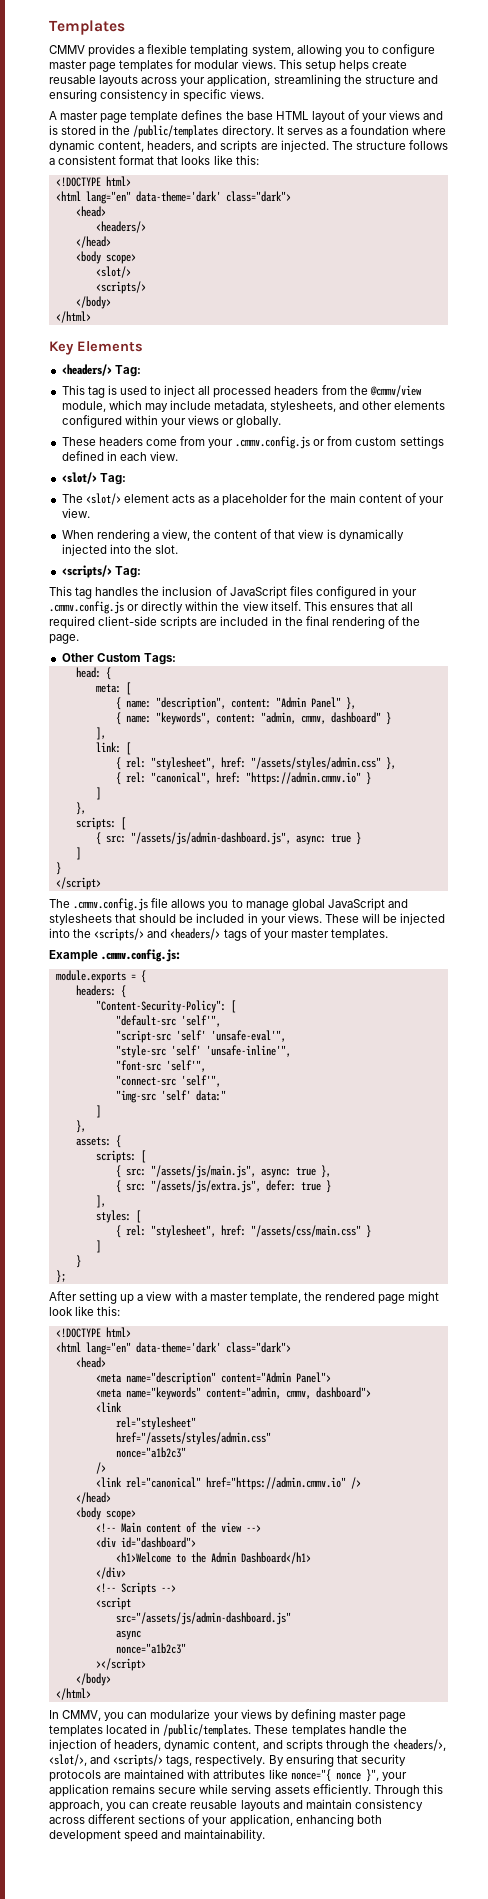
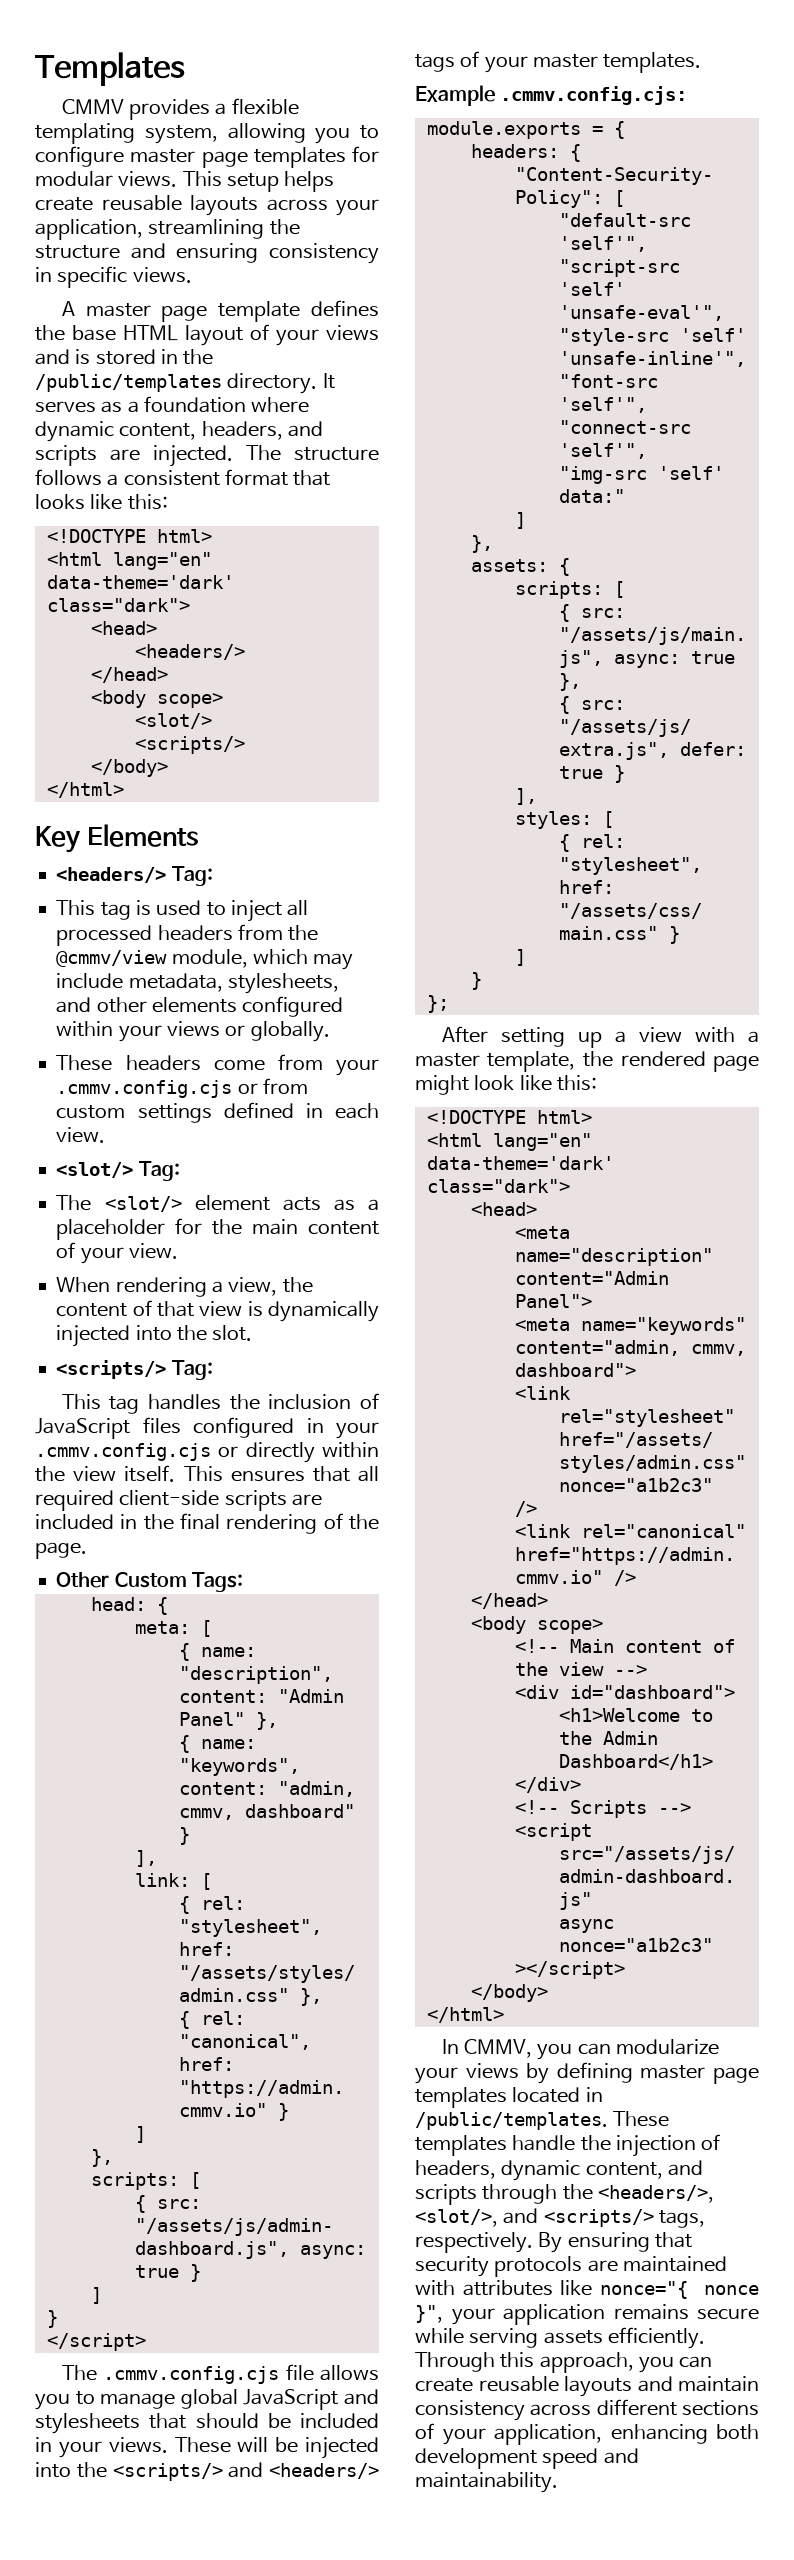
- These headers come from your .cmmv.config.js or from custom settings defined in each view.
+ These headers come from your .cmmv.config.cjs or from custom settings defined in each view.
- This tag handles the inclusion of JavaScript files configured in your .cmmv.config.js or directly within the view itself.
+ This tag handles the inclusion of JavaScript files configured in your .cmmv.config.cjs or directly within the view itself.
- The .cmmv.config.js file allows you to manage global JavaScript and stylesheets that should be included in your views.
+ The .cmmv.config.cjs file allows you to manage global JavaScript and stylesheets that should be included in your views.
- Example .cmmv.config.js:
+ Example .cmmv.config.cjs:

